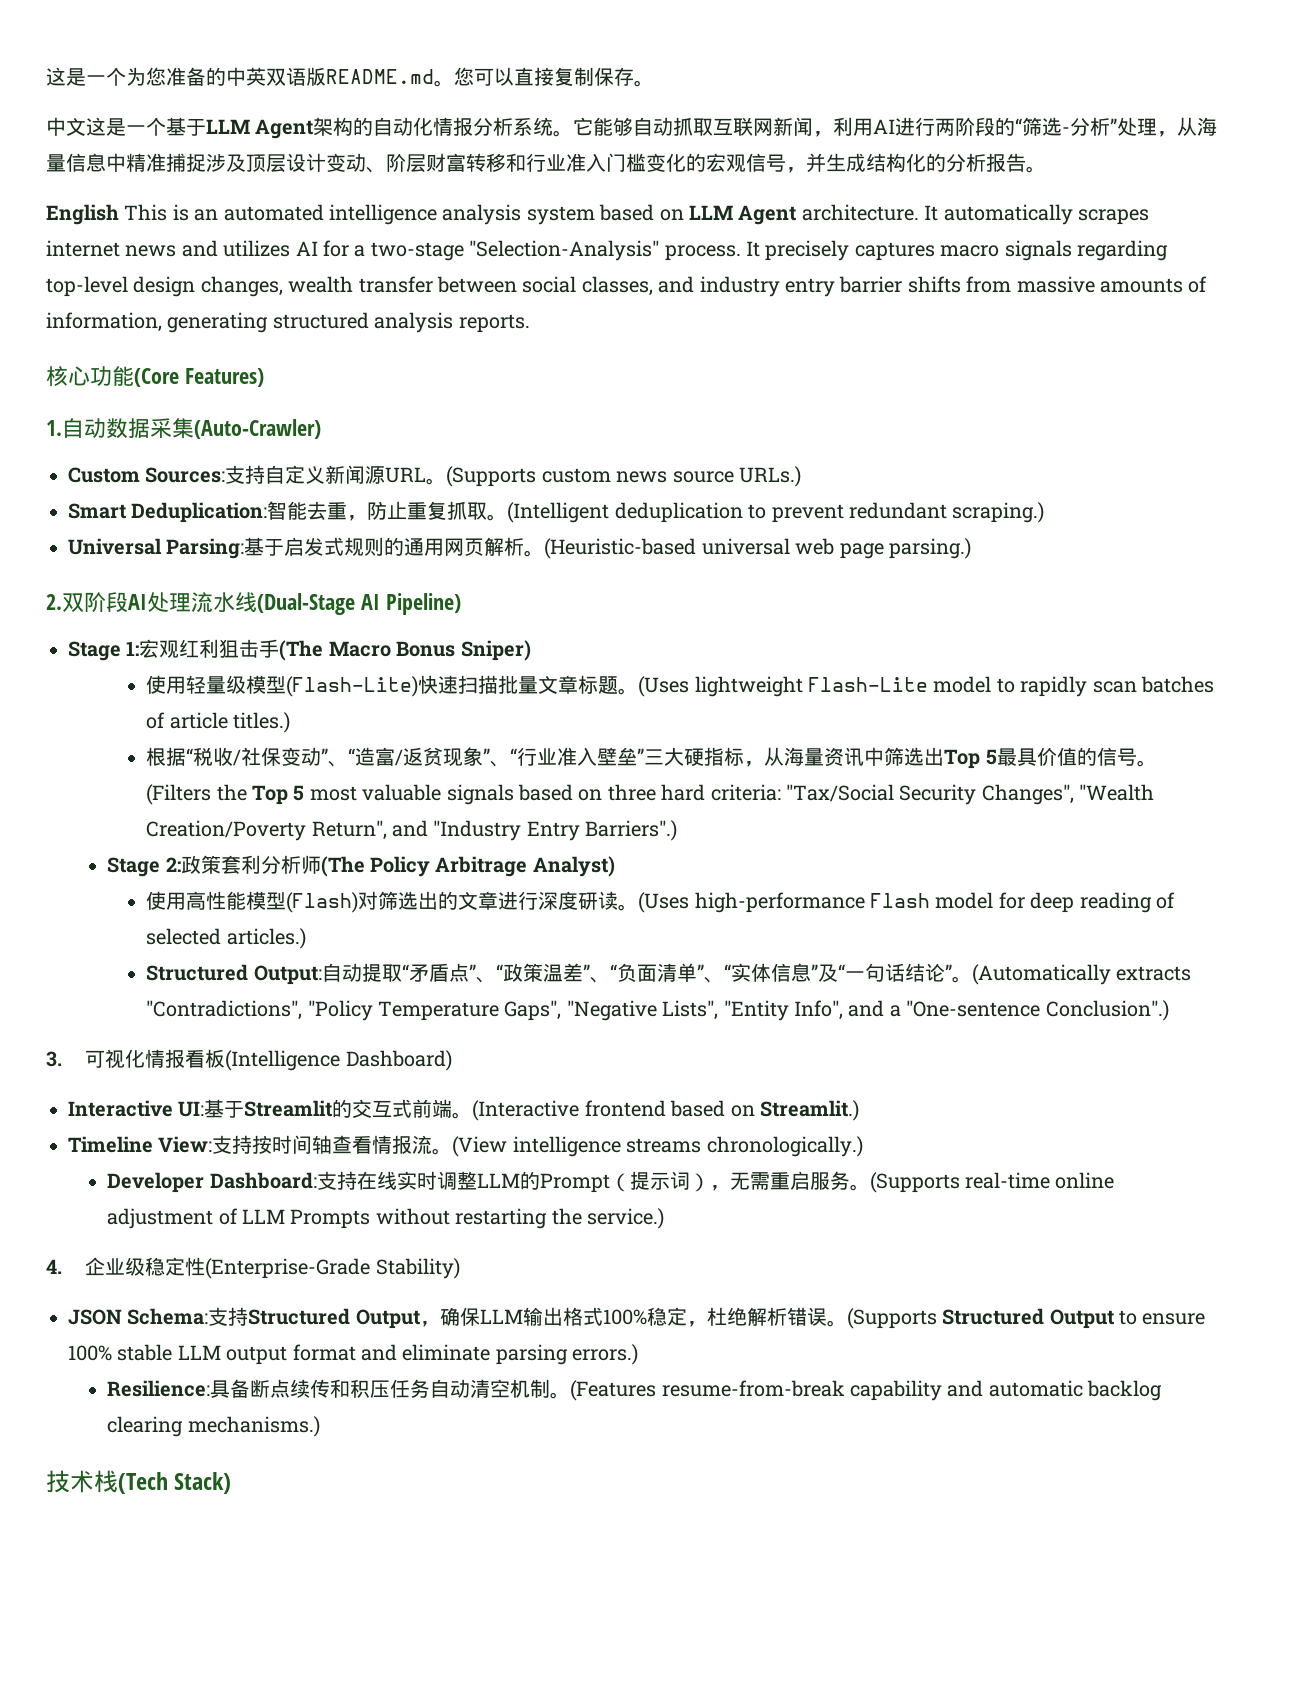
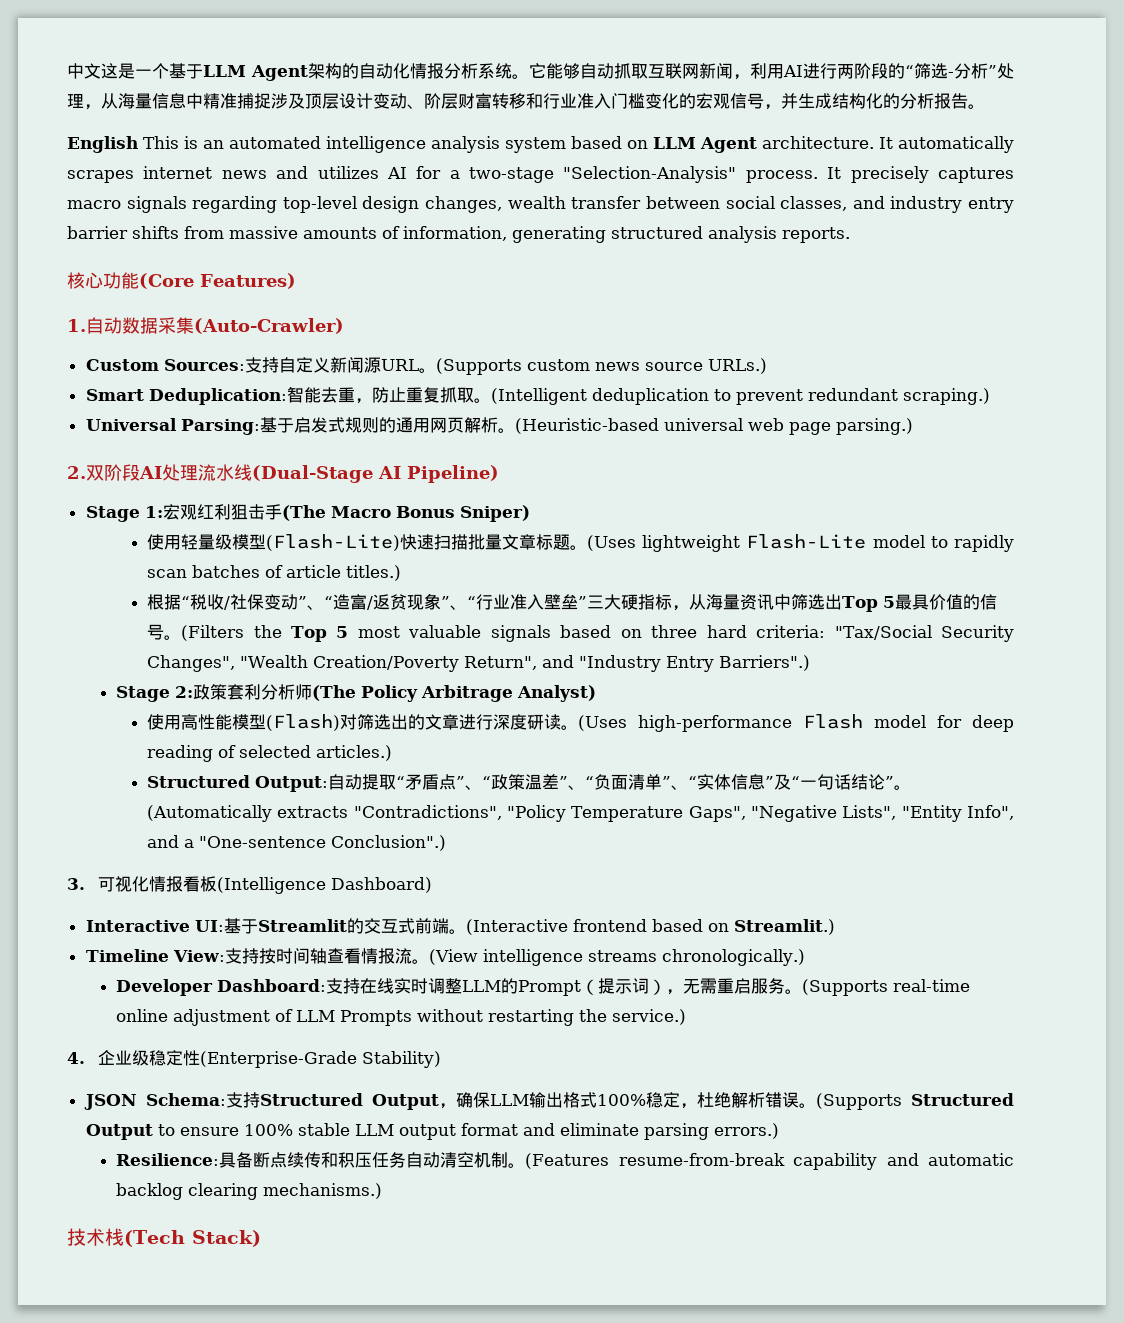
- 这是一个为您准备的中英双语版README.md。您可以直接复制保存。

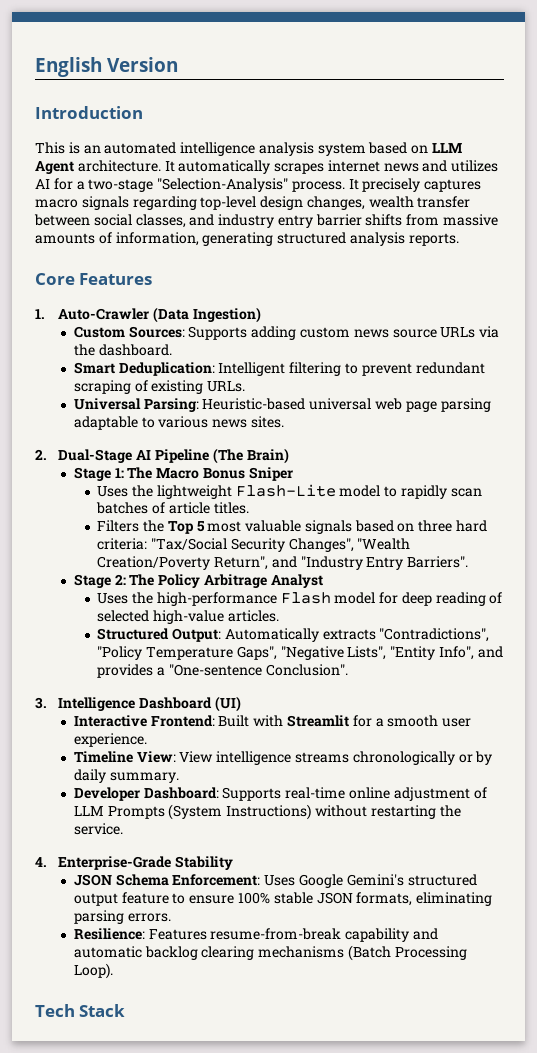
- 中文这是一个基于LLM Agent架构的自动化情报分析系统。它能够自动抓取互联网新闻，利用AI进行两阶段的“筛选-分析”处理，从海量信息中精准捕捉涉及顶层设计变动、阶层财富转移和行业准入门槛变化的宏观信号，并生成结构化的分析报告。
- English This is an automated intelligence analysis system based on LLM Agent architecture.
+ English Version
+ Introduction
+ This is an automated intelligence analysis system based on LLM Agent architecture.
- 核心功能(Core Features)
- 1.自动数据采集(Auto-Crawler)
- Custom Sources:支持自定义新闻源URL。(Supports custom news source URLs.)
- Smart Deduplication:智能去重，防止重复抓取。(Intelligent deduplication to prevent redundant scraping.)
- Universal Parsing:基于启发式规则的通用网页解析。(Heuristic-based universal web page parsing.)
- 2.双阶段AI处理流水线(Dual-Stage AI Pipeline)
- Stage 1:宏观红利狙击手(The Macro Bonus Sniper)
- 使用轻量级模型(Flash-Lite)快速扫描批量文章标题。(Uses lightweight Flash-Lite model to rapidly scan batches of article titles.)
- 根据“税收/社保变动”、“造富/返贫现象”、“行业准入壁垒”三大硬指标，从海量资讯中筛选出Top 5最具价值的信号。(Filters the Top 5 most valuable signals based on three hard criteria: "Tax/Social Security Changes", "Wealth Creation/Poverty Return", and "Industry Entry Barriers".)
+ Core Features
+ 1. Auto-Crawler (Data Ingestion)
+ Custom Sources: Supports adding custom news source URLs via the dashboard.
+ Smart Deduplication: Intelligent filtering to prevent redundant scraping of existing URLs.
+ Universal Parsing: Heuristic-based universal web page parsing adaptable to various news sites.
+ 2. Dual-Stage AI Pipeline (The Brain)
+ Stage 1: The Macro Bonus Sniper
+ Uses the lightweight Flash-Lite model to rapidly scan batches of article titles.
+ Filters the Top 5 most valuable signals based on three hard criteria: "Tax/Social Security Changes", "Wealth Creation/Poverty Return", and "Industry Entry Barriers".
- Stage 2:政策套利分析师(The Policy Arbitrage Analyst)
- 使用高性能模型(Flash)对筛选出的文章进行深度研读。(Uses high-performance Flash model for deep reading of selected articles.)
+ Stage 2: The Policy Arbitrage Analyst
+ Uses the high-performance Flash model for deep reading of selected high-value articles.
- Structured Output:自动提取“矛盾点”、“政策温差”、“负面清单”、“实体信息”及“一句话结论”。(Automatically extracts "Contradictions", "Policy Temperature Gaps", "Negative Lists", "Entity Info", and a "One-sentence Conclusion".)
+ Structured Output: Automatically extracts "Contradictions", "Policy Temperature Gaps", "Negative Lists", "Entity Info", and provides a "One-sentence Conclusion".
- 3.可视化情报看板(Intelligence Dashboard)
- Interactive UI:基于Streamlit的交互式前端。(Interactive frontend based on Streamlit.)
- Timeline View:支持按时间轴查看情报流。(View intelligence streams chronologically.)
- Developer Dashboard:支持在线实时调整LLM的Prompt（提示词），无需重启服务。(Supports real-time online adjustment of LLM Prompts without restarting the service.)
+ 3. Intelligence Dashboard (UI)
+ Interactive Frontend: Built with Streamlit for a smooth user experience.
+ Timeline View: View intelligence streams chronologically or by daily summary.
+ Developer Dashboard: Supports real-time online adjustment of LLM Prompts (System Instructions) without restarting the service.
- 4.企业级稳定性(Enterprise-Grade Stability)
- JSON Schema:支持Structured Output，确保LLM输出格式100%稳定，杜绝解析错误。(Supports Structured Output to ensure 100% stable LLM output format and eliminate parsing errors.)
- Resilience:具备断点续传和积压任务自动清空机制。(Features resume-from-break capability and automatic backlog clearing mechanisms.)
- 技术栈(Tech Stack)
+ 4. Enterprise-Grade Stability
+ JSON Schema Enforcement: Uses Google Gemini's structured output feature to ensure 100% stable JSON formats, eliminating parsing errors.
+ Resilience: Features resume-from-break capability and automatic backlog clearing mechanisms (Batch Processing Loop).
+ Tech Stack

